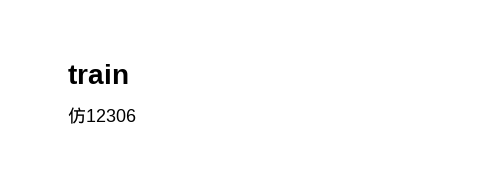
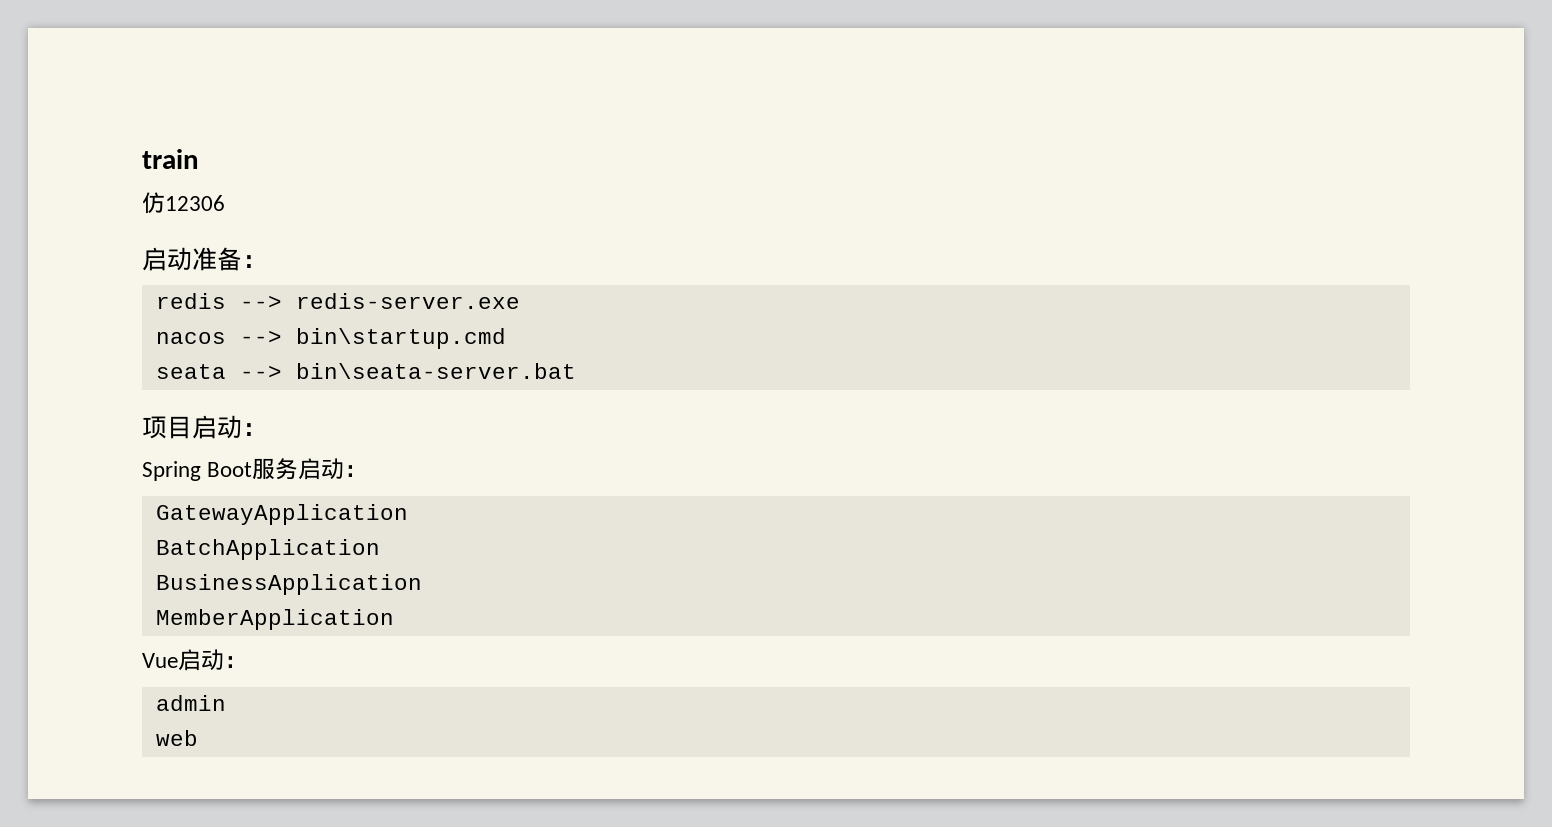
+ 启动准备：
+ redis --> redis-server.exe
+ nacos --> bin\startup.cmd
+ seata --> bin\seata-server.bat
+ 项目启动：
+ Spring Boot服务启动：
+ GatewayApplication
+ BatchApplication
+ BusinessApplication
+ MemberApplication
+ Vue启动：
+ admin
+ web

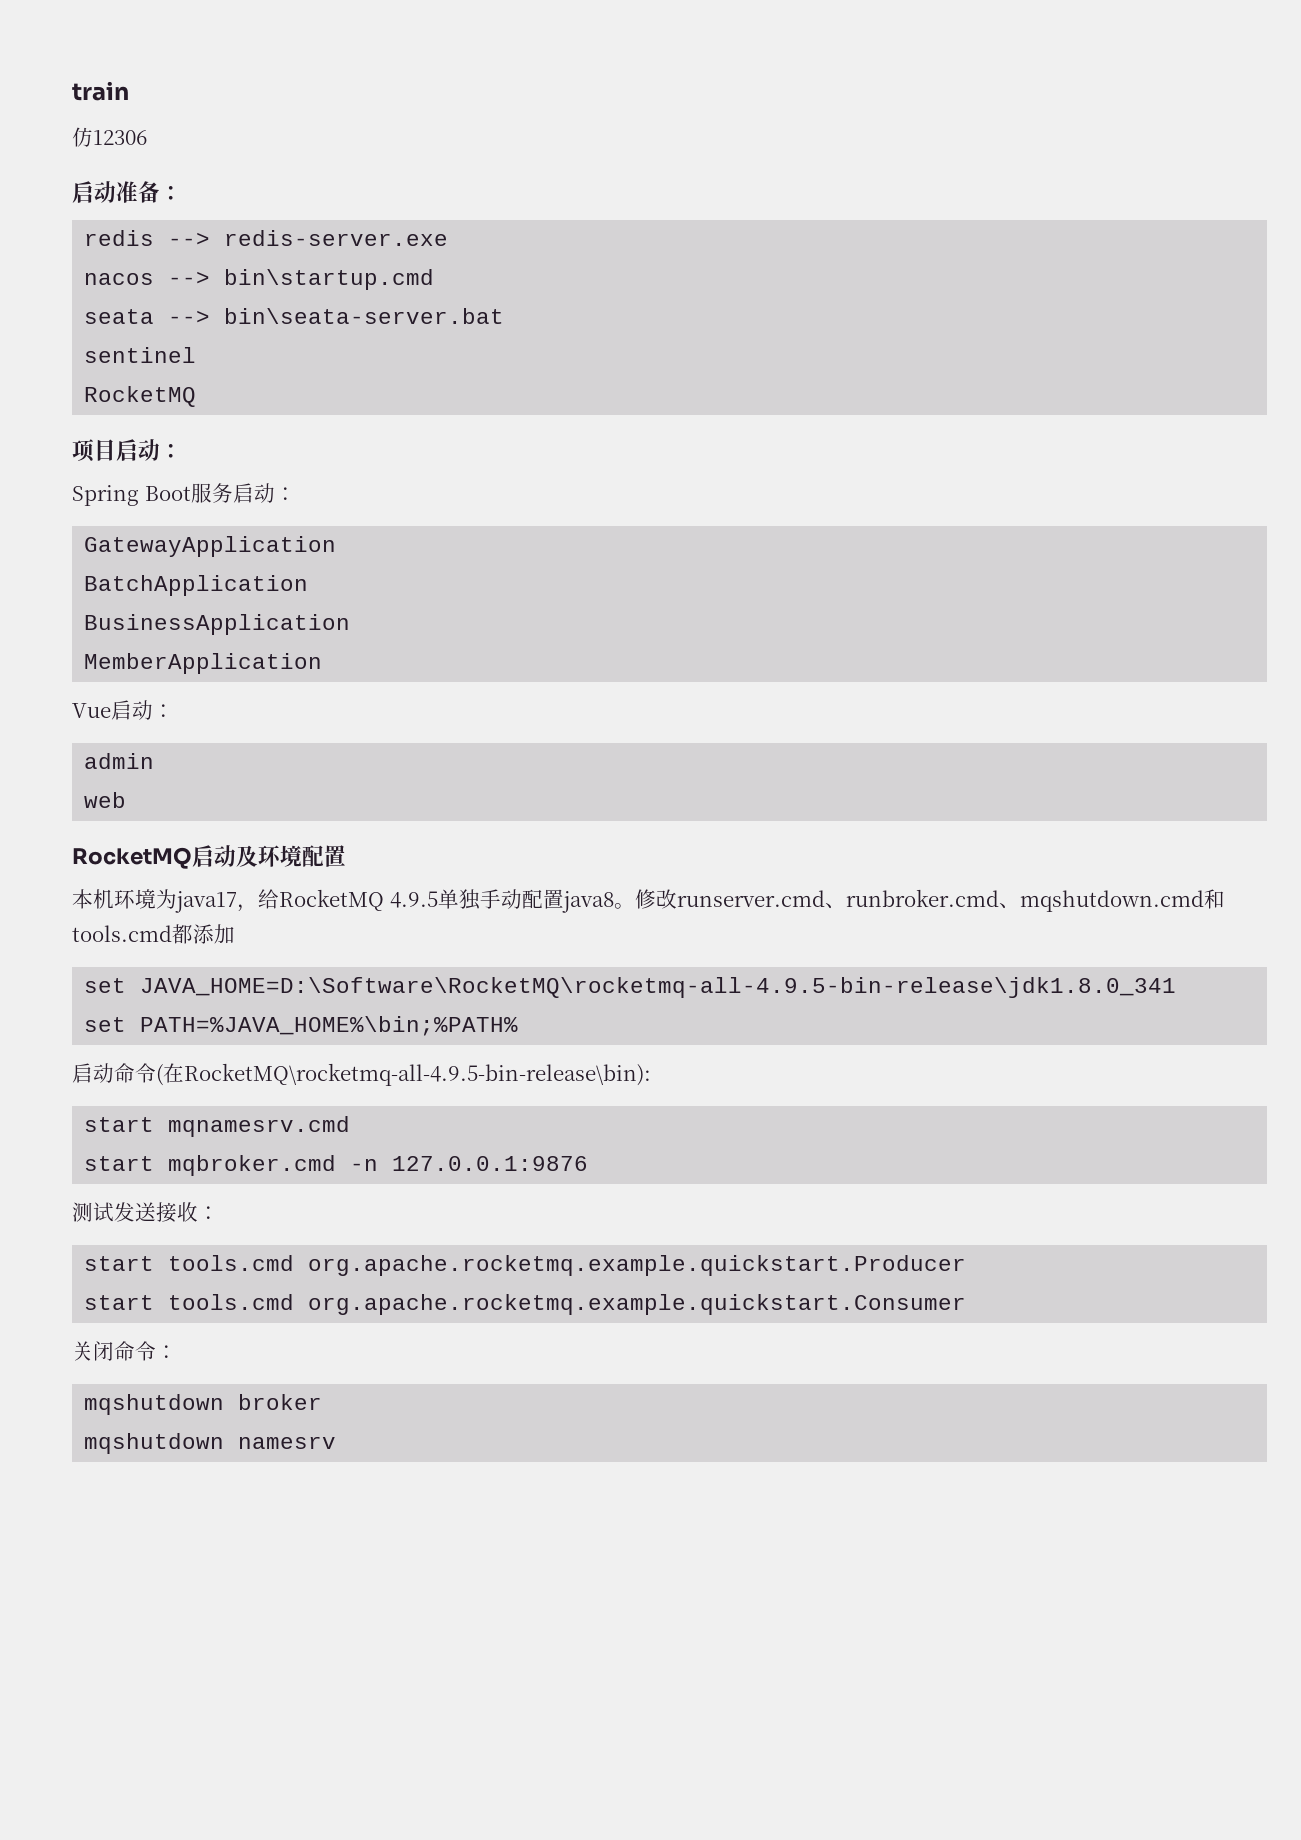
+ sentinel
+ RocketMQ
+ RocketMQ启动及环境配置
+ 本机环境为java17，给RocketMQ 4.9.5单独手动配置java8。修改runserver.cmd、runbroker.cmd、mqshutdown.cmd和tools.cmd都添加
+ set JAVA_HOME=D:\Software\RocketMQ\rocketmq-all-4.9.5-bin-release\jdk1.8.0_341
+ set PATH=%JAVA_HOME%\bin;%PATH%
+ 启动命令(在RocketMQ\rocketmq-all-4.9.5-bin-release\bin):
+ start mqnamesrv.cmd
+ start mqbroker.cmd -n 127.0.0.1:9876
+ 测试发送接收：
+ start tools.cmd org.apache.rocketmq.example.quickstart.Producer
+ start tools.cmd org.apache.rocketmq.example.quickstart.Consumer
+ 关闭命令：
+ mqshutdown broker
+ mqshutdown namesrv

